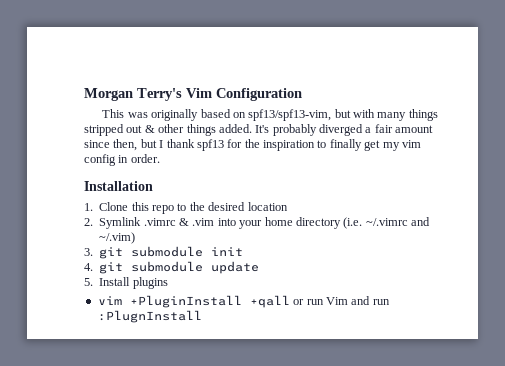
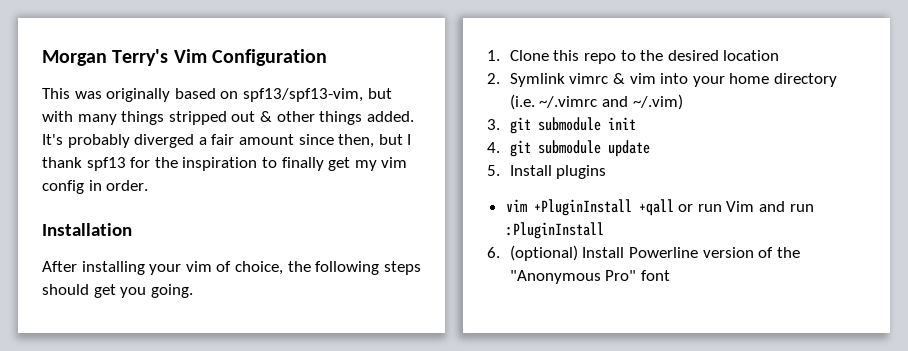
+ After installing your vim of choice, the following steps should get you going.
- 2. Symlink .vimrc & .vim into your home directory (i.e. ~/.vimrc and ~/.vim)
+ 2. Symlink vimrc & vim into your home directory (i.e. ~/.vimrc and ~/.vim)
- vim +PluginInstall +qall or run Vim and run :PlugnInstall
+ vim +PluginInstall +qall or run Vim and run :PluginInstall
+ 6. (optional) Install Powerline version of the "Anonymous Pro" font

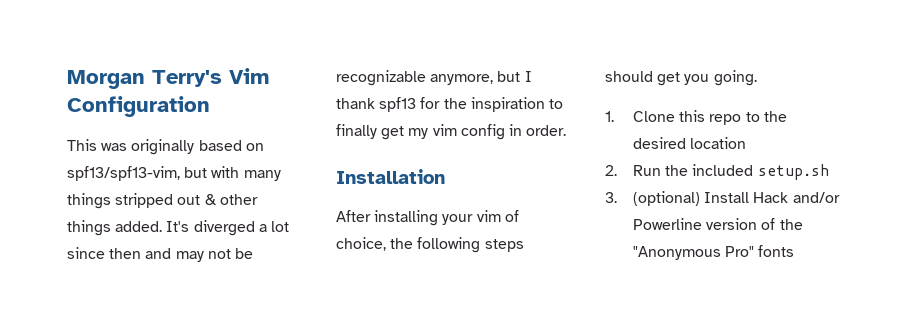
- It's probably diverged a fair amount since then, but I thank spf13 for the inspiration to finally get my vim config in order.
+ It's diverged a lot since then and may not be recognizable anymore, but I thank spf13 for the inspiration to finally get my vim config in order.
- 2. Symlink vimrc & vim into your home directory (i.e. ~/.vimrc and ~/.vim)
- 3. git submodule init
- 4. git submodule update
- 5. Install plugins
- vim +PluginInstall +qall or run Vim and run :PluginInstall
- 6. (optional) Install Powerline version of the "Anonymous Pro" font
+ 2. Run the included setup.sh
+ 3. (optional) Install Hack and/or Powerline version of the "Anonymous Pro" fonts

